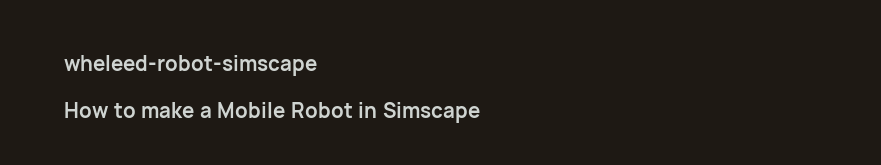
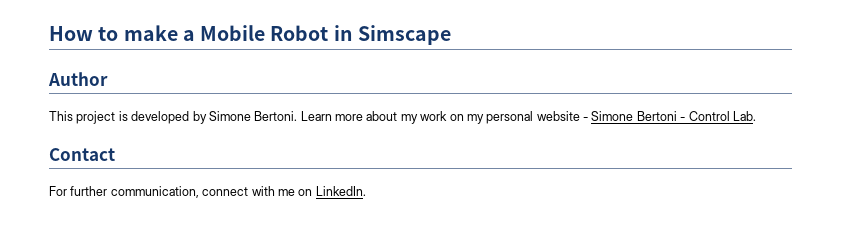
- wheleed-robot-simscape
+ Author
+ This project is developed by Simone Bertoni. Learn more about my work on my personal website - Simone Bertoni - Control Lab.
+ Contact
+ For further communication, connect with me on LinkedIn.

